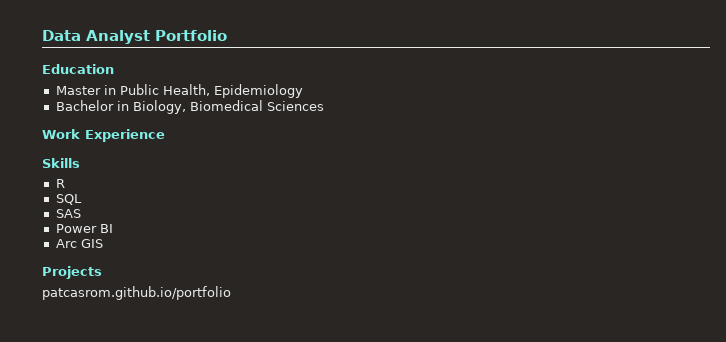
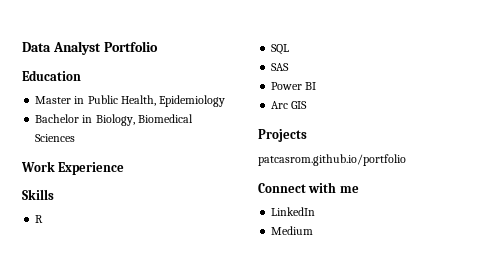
+ Connect with me
+ LinkedIn
+ Medium

